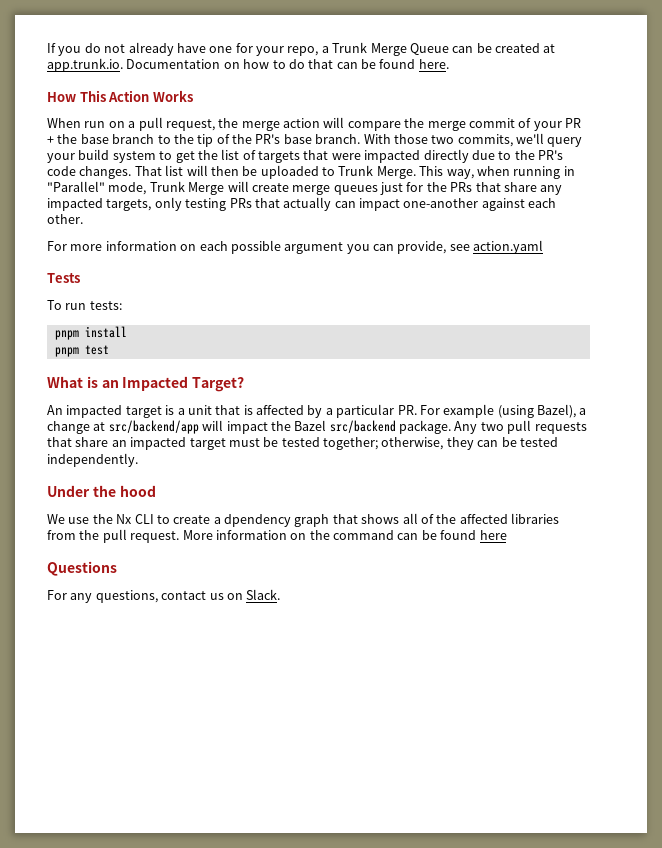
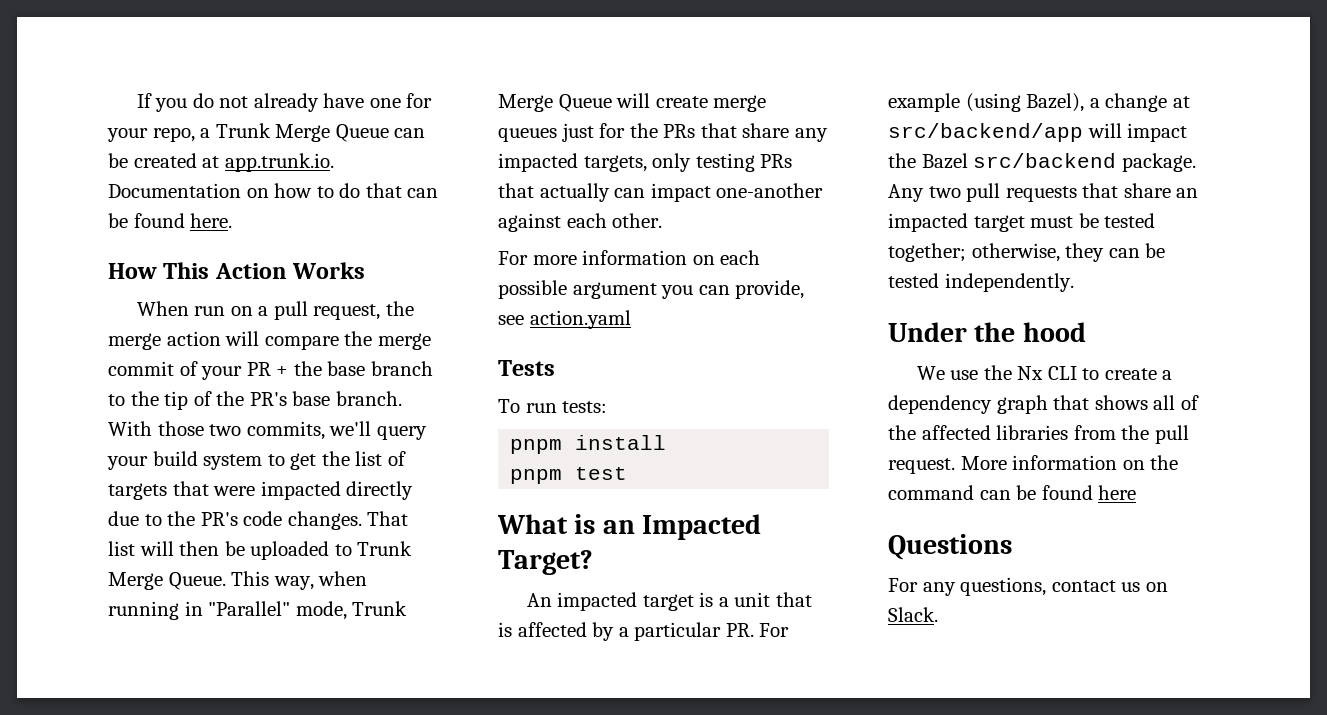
- That list will then be uploaded to Trunk Merge.
+ That list will then be uploaded to Trunk Merge Queue.
- This way, when running in "Parallel" mode, Trunk Merge will create merge queues just for the PRs that share any impacted targets, only testing PRs that actually can impact one-another against each other.
+ This way, when running in "Parallel" mode, Trunk Merge Queue will create merge queues just for the PRs that share any impacted targets, only testing PRs that actually can impact one-another against each other.
- We use the Nx CLI to create a dpendency graph that shows all of the affected libraries from the pull request.
+ We use the Nx CLI to create a dependency graph that shows all of the affected libraries from the pull request.

